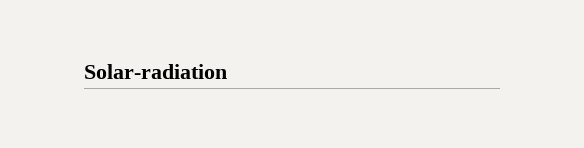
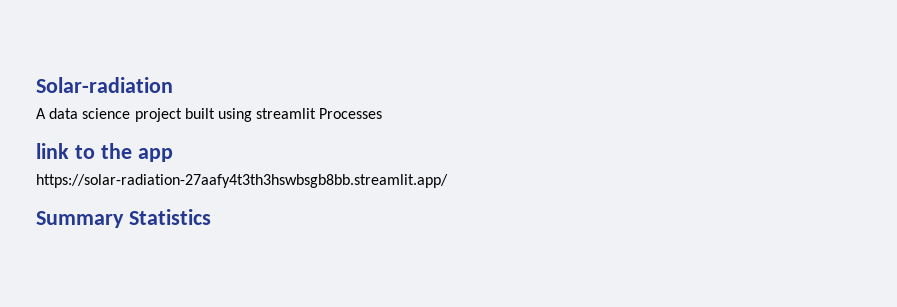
+ A data science project built using streamlit Processes
+ link to the app
+ https://solar-radiation-27aafy4t3th3hswbsgb8bb.streamlit.app/
+ Summary Statistics

